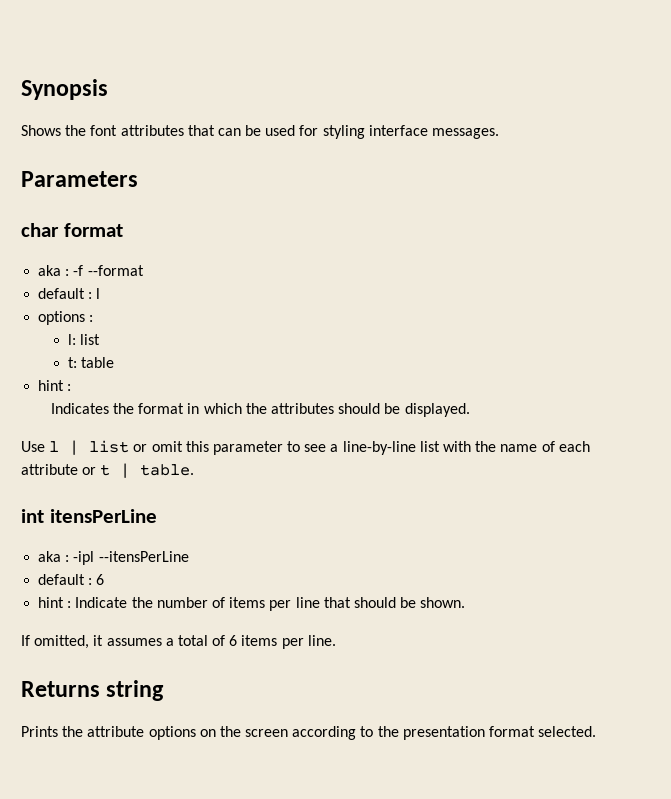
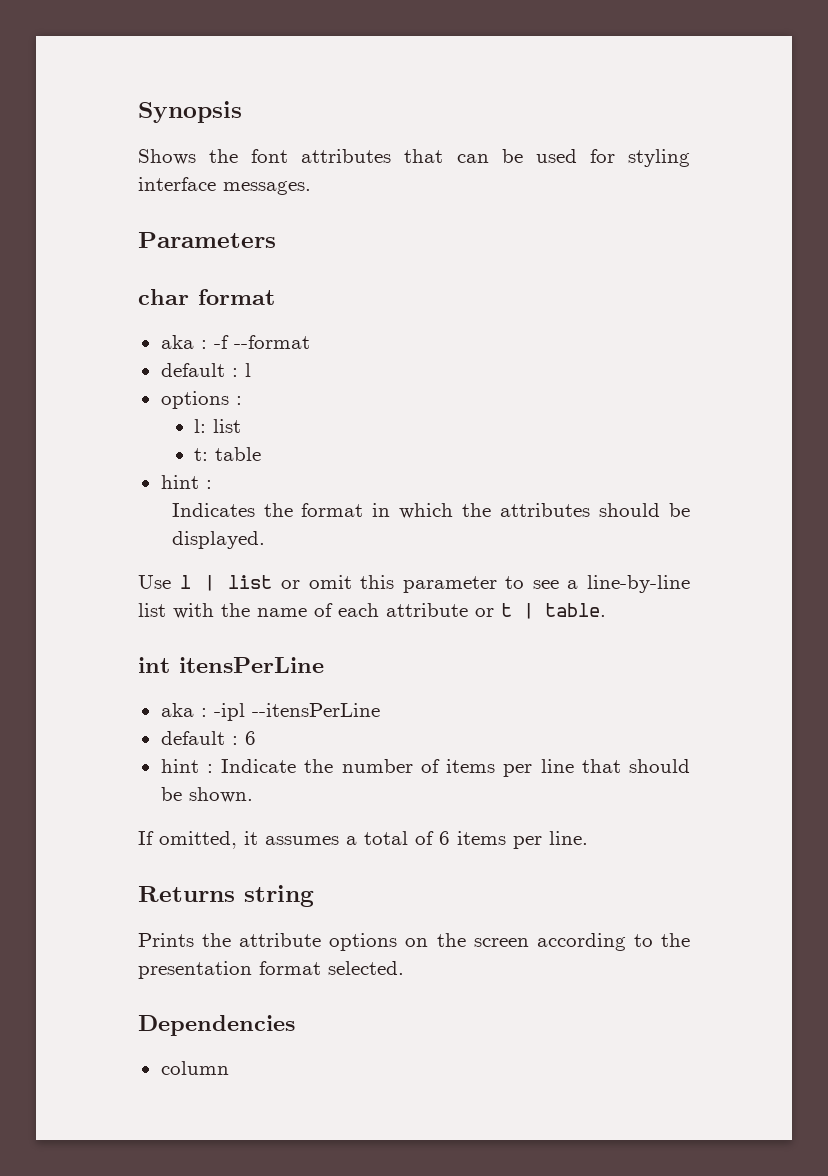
+ Dependencies
+ column

